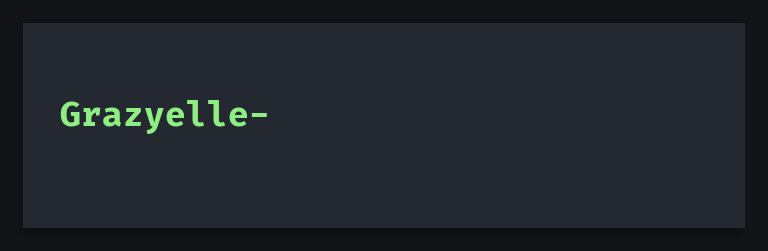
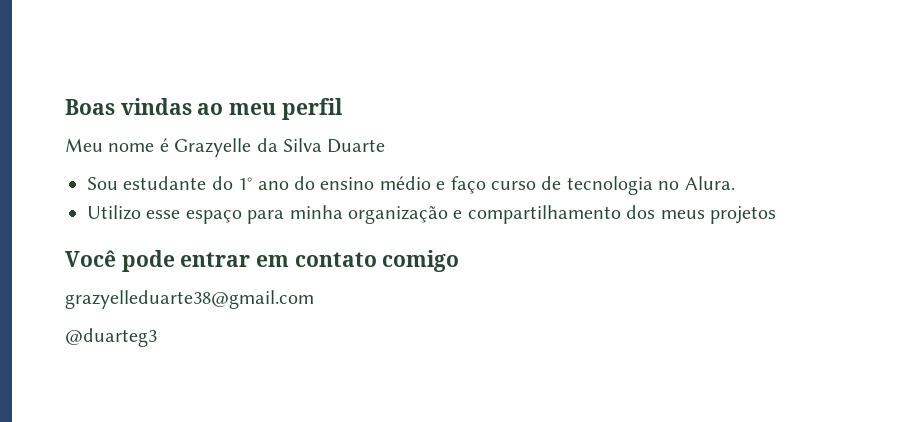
- Grazyelle-
+ Boas vindas ao meu perfil
+ Meu nome é Grazyelle da Silva Duarte
+ Sou estudante do 1° ano do ensino médio e faço curso de tecnologia no Alura.
+ Utilizo esse espaço para minha organização e compartilhamento dos meus projetos
+ Você pode entrar em contato comigo
+ grazyelleduarte38@gmail.com
+ @duarteg3

